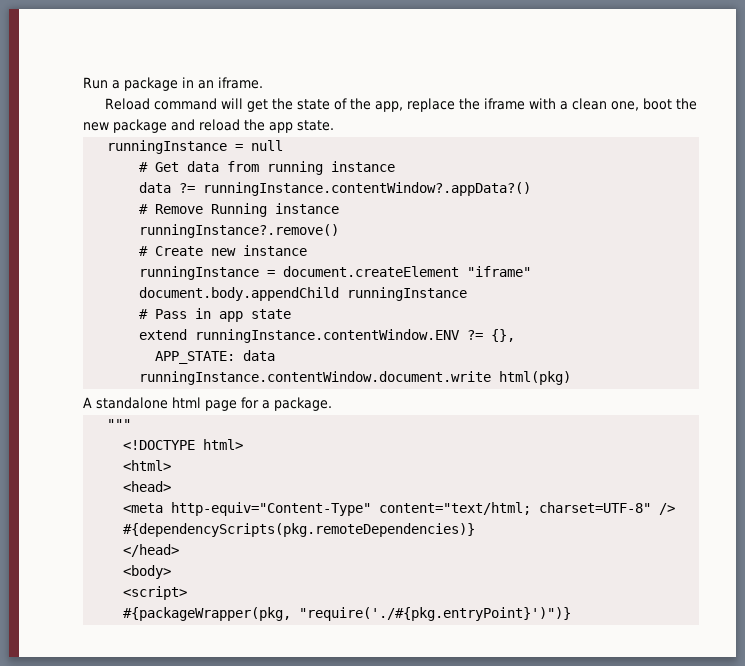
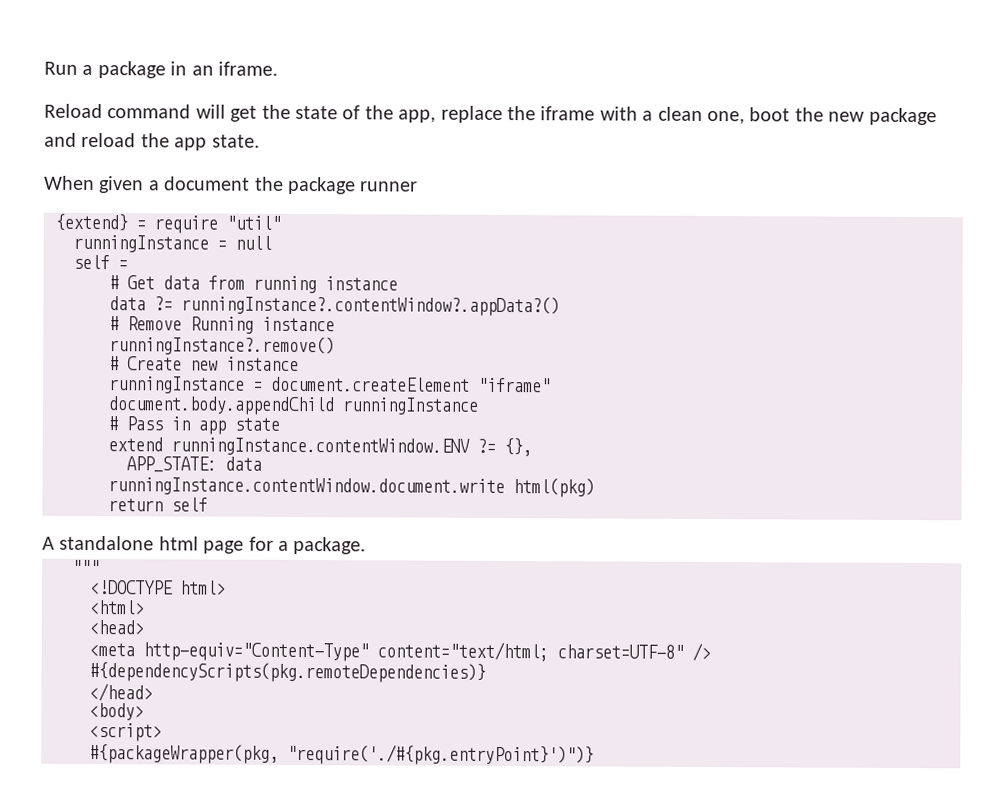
+ When given a document the package runner
+ {extend} = require "util"
+ self =
- data ?= runningInstance.contentWindow?.appData?()
+ data ?= runningInstance?.contentWindow?.appData?()
+ return self

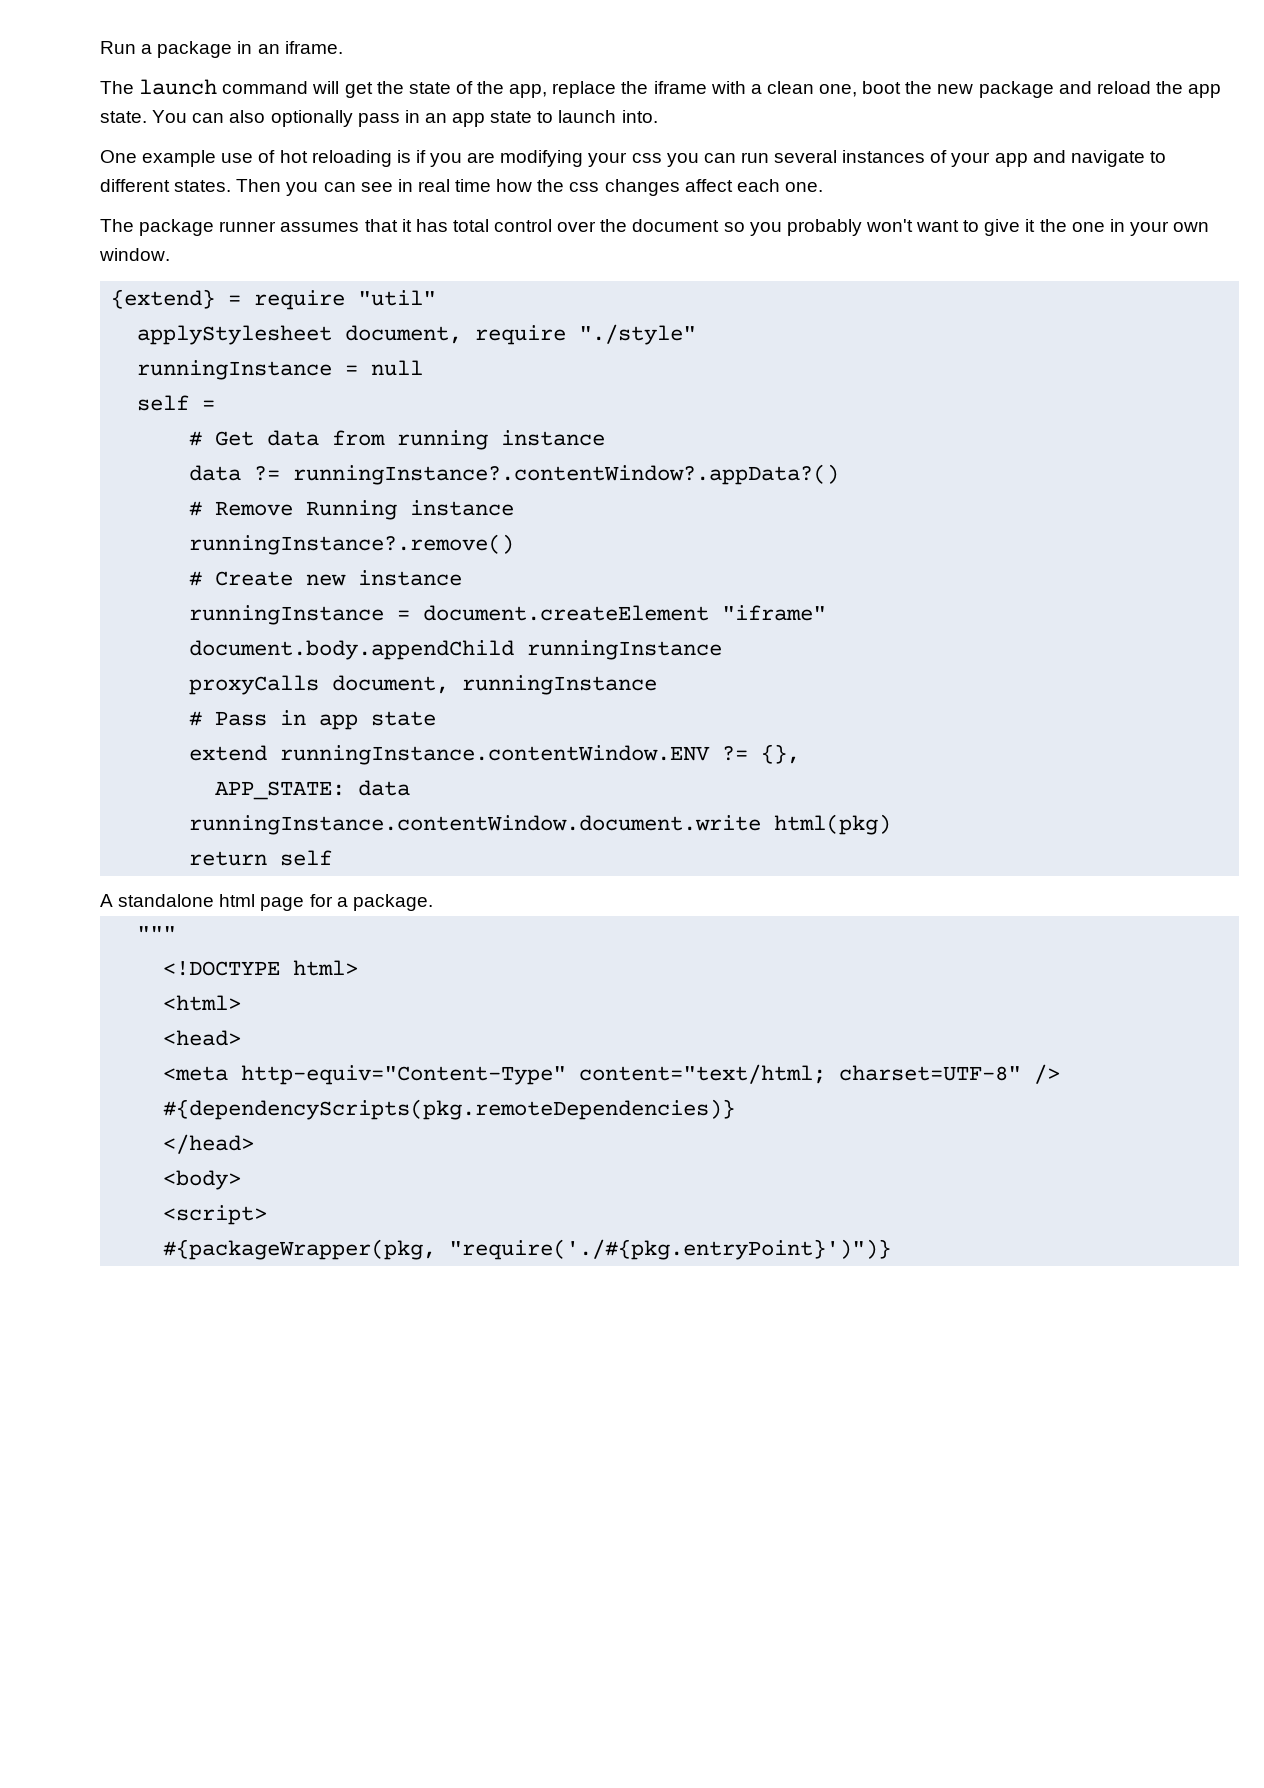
- Reload command will get the state of the app, replace the iframe with a clean one, boot the new package and reload the app state.
- When given a document the package runner
+ The launch command will get the state of the app, replace the iframe with a clean one, boot the new package and reload the app state. You can also optionally pass in an app state to launch into.
+ One example use of hot reloading is if you are modifying your css you can run several instances of your app and navigate to different states. Then you can see in real time how the css changes affect each one.
+ The package runner assumes that it has total control over the document so you probably won't want to give it the one in your own window.
+ applyStylesheet document, require "./style"
+ proxyCalls document, runningInstance

